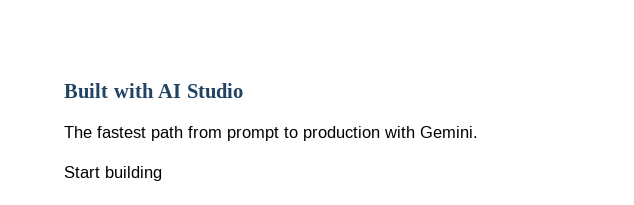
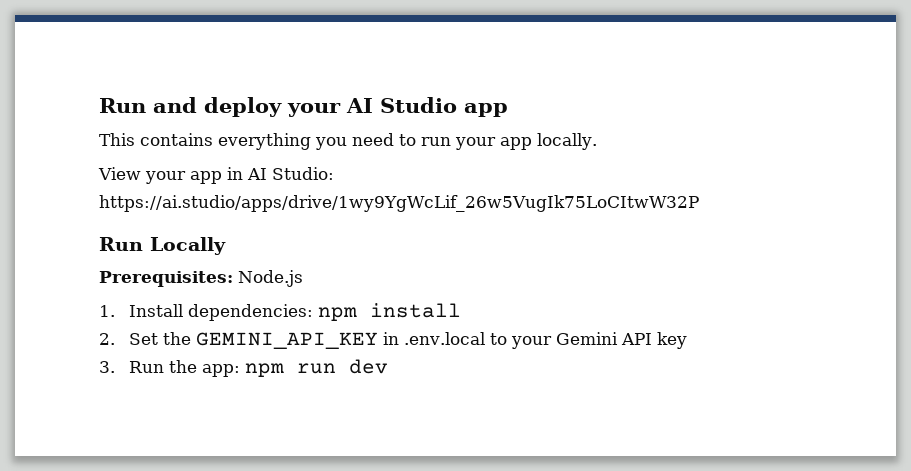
- Built with AI Studio
- The fastest path from prompt to production with Gemini.
- Start building
+ Run and deploy your AI Studio app
+ This contains everything you need to run your app locally.
+ View your app in AI Studio: https://ai.studio/apps/drive/1wy9YgWcLif_26w5VugIk75LoCItwW32P
+ Run Locally
+ Prerequisites: Node.js
+ 1. Install dependencies: npm install
+ 2. Set the GEMINI_API_KEY in .env.local to your Gemini API key
+ 3. Run the app: npm run dev

